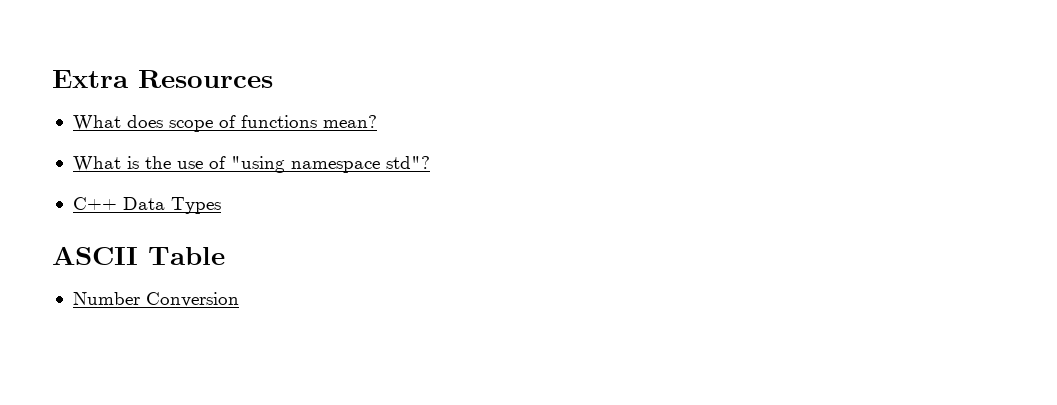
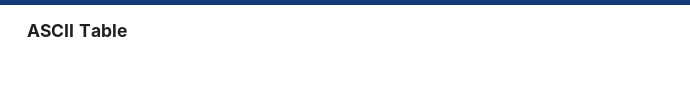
- Extra Resources
- What does scope of functions mean?
- What is the use of "using namespace std"?
- C++ Data Types
- Number Conversion

